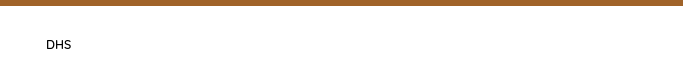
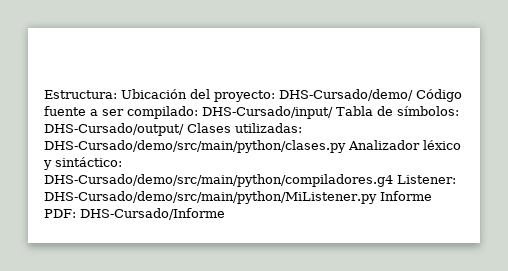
- DHS
+ Estructura: Ubicación del proyecto: DHS-Cursado/demo/ Código fuente a ser compilado: DHS-Cursado/input/ Tabla de símbolos: DHS-Cursado/output/ Clases utilizadas: DHS-Cursado/demo/src/main/python/clases.py Analizador léxico y sintáctico: DHS-Cursado/demo/src/main/python/compiladores.g4 Listener: DHS-Cursado/demo/src/main/python/MiListener.py Informe PDF: DHS-Cursado/Informe

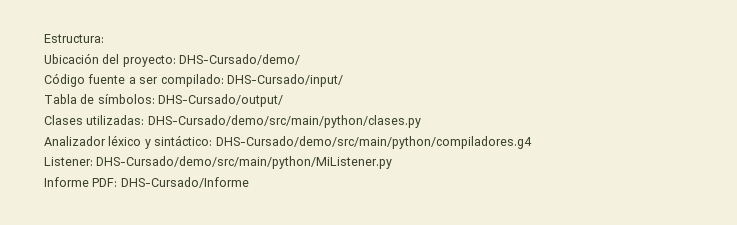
- Estructura: Ubicación del proyecto: DHS-Cursado/demo/ Código fuente a ser compilado: DHS-Cursado/input/ Tabla de símbolos: DHS-Cursado/output/ Clases utilizadas: DHS-Cursado/demo/src/main/python/clases.py Analizador léxico y sintáctico: DHS-Cursado/demo/src/main/python/compiladores.g4 Listener: DHS-Cursado/demo/src/main/python/MiListener.py Informe PDF: DHS-Cursado/Informe
+ Estructura:
+ Ubicación del proyecto: DHS-Cursado/demo/
+ Código fuente a ser compilado: DHS-Cursado/input/
+ Tabla de símbolos: DHS-Cursado/output/
+ Clases utilizadas: DHS-Cursado/demo/src/main/python/clases.py
+ Analizador léxico y sintáctico: DHS-Cursado/demo/src/main/python/compiladores.g4
+ Listener: DHS-Cursado/demo/src/main/python/MiListener.py
+ Informe PDF: DHS-Cursado/Informe

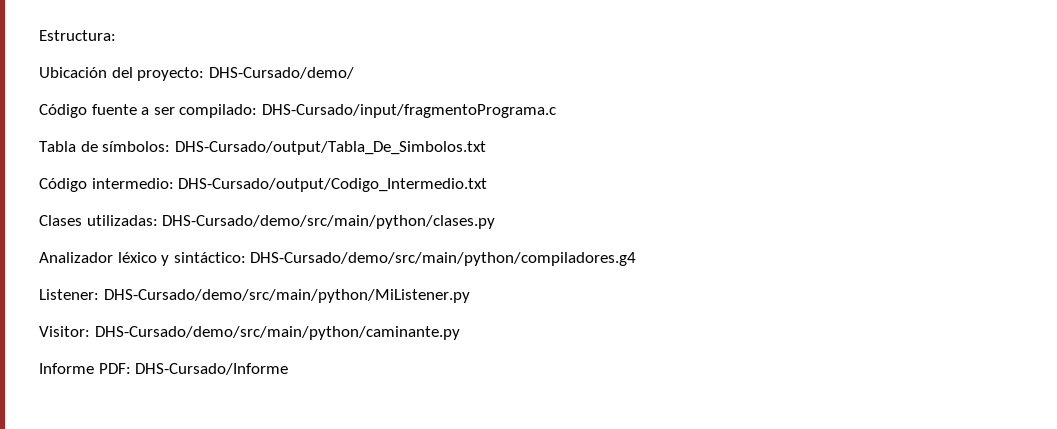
- Código fuente a ser compilado: DHS-Cursado/input/
+ Código fuente a ser compilado: DHS-Cursado/input/fragmentoPrograma.c
- Tabla de símbolos: DHS-Cursado/output/
+ Tabla de símbolos: DHS-Cursado/output/Tabla_De_Simbolos.txt
+ Código intermedio: DHS-Cursado/output/Codigo_Intermedio.txt
+ Visitor: DHS-Cursado/demo/src/main/python/caminante.py

